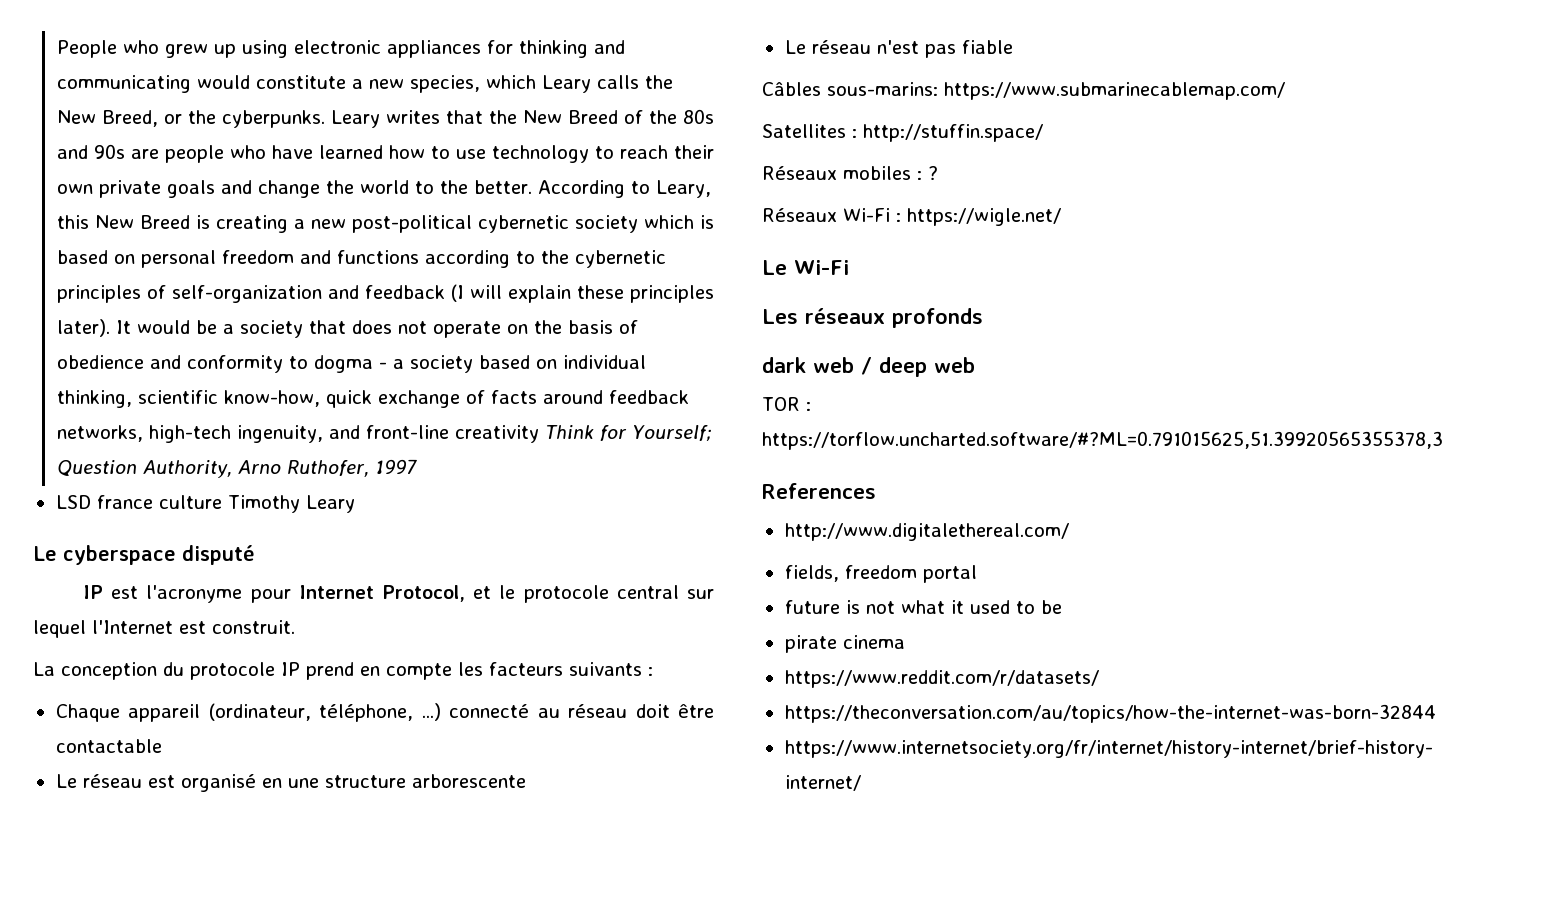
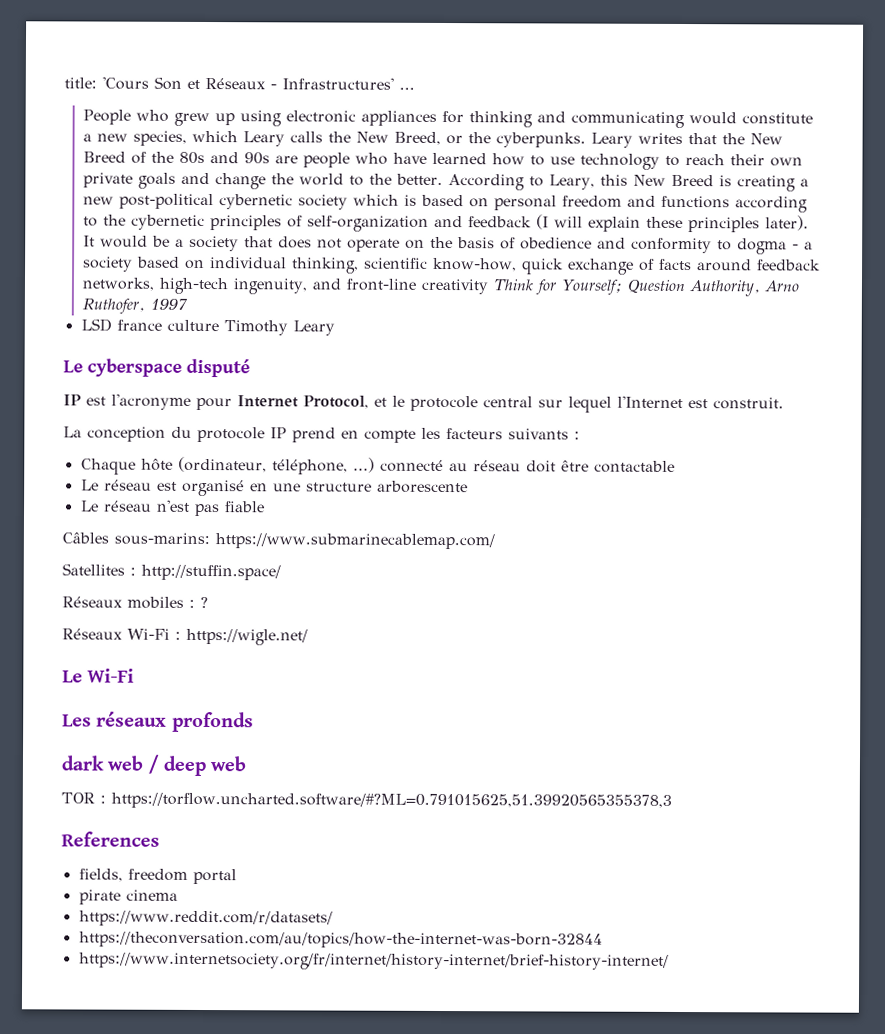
+ title: 'Cours Son et Réseaux - Infrastructures' ...
- Chaque appareil (ordinateur, téléphone, ...) connecté au réseau doit être contactable
+ Chaque hôte (ordinateur, téléphone, ...) connecté au réseau doit être contactable
- http://www.digitalethereal.com/
- future is not what it used to be

